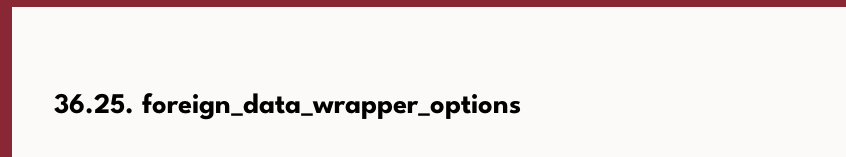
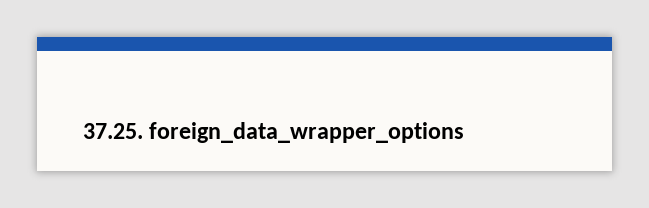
- 36.25. foreign_data_wrapper_options
+ 37.25. foreign_data_wrapper_options

